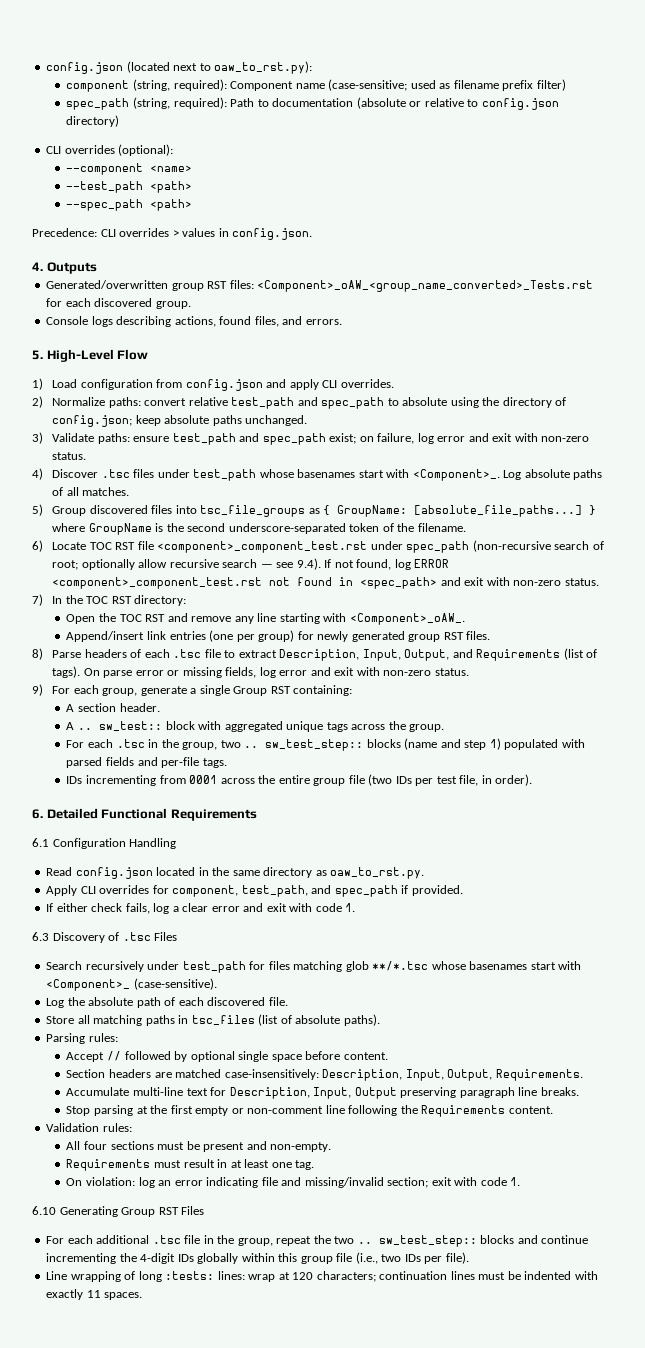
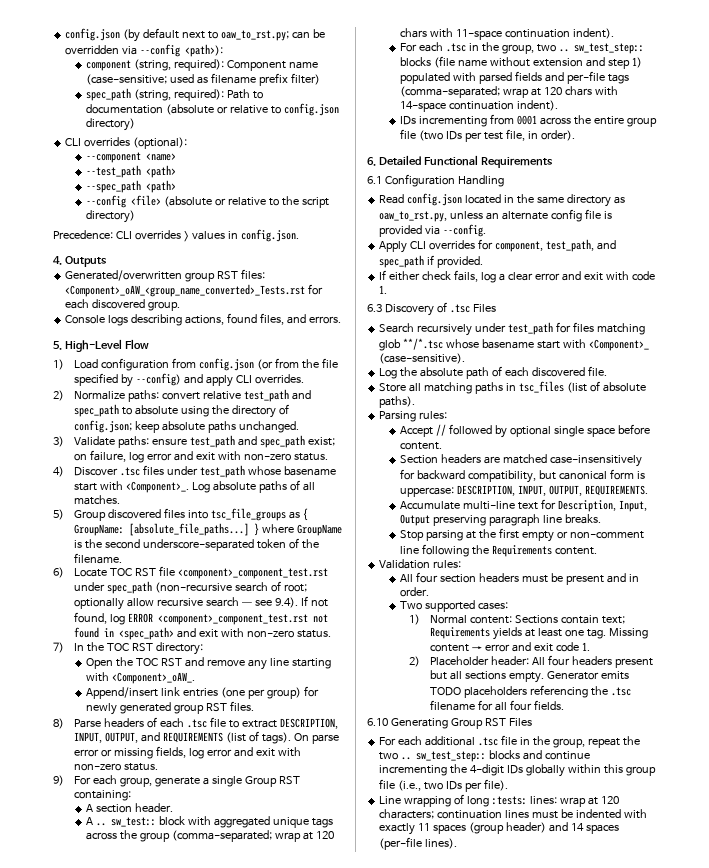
- config.json (located next to oaw_to_rst.py):
+ config.json (by default next to oaw_to_rst.py; can be overridden via --config <path>):
+ --config <file> (absolute or relative to the script directory)
- 1) Load configuration from config.json and apply CLI overrides.
+ 1) Load configuration from config.json (or from the file specified by --config) and apply CLI overrides.
- 4) Discover .tsc files under test_path whose basenames start with <Component>_.
+ 4) Discover .tsc files under test_path whose basename start with <Component>_.
- 8) Parse headers of each .tsc file to extract Description, Input, Output, and Requirements (list of tags).
+ 8) Parse headers of each .tsc file to extract DESCRIPTION, INPUT, OUTPUT, and REQUIREMENTS (list of tags).
- A .. sw_test:: block with aggregated unique tags across the group.
+ A .. sw_test:: block with aggregated unique tags across the group (comma-separated; wrap at 120 chars with 11-space continuation indent).
- For each .tsc in the group, two .. sw_test_step:: blocks (name and step 1) populated with parsed fields and per-file tags.
+ For each .tsc in the group, two .. sw_test_step:: blocks (file name without extension and step 1) populated with parsed fields and per-file tags (comma-separated; wrap at 120 chars with 14-space continuation indent).
- Read config.json located in the same directory as oaw_to_rst.py.
+ Read config.json located in the same directory as oaw_to_rst.py, unless an alternate config file is provided via --config.
- Search recursively under test_path for files matching glob **/*.tsc whose basenames start with <Component>_ (case-sensitive).
+ Search recursively under test_path for files matching glob **/*.tsc whose basename start with <Component>_ (case-sensitive).
- Section headers are matched case-insensitively: Description, Input, Output, Requirements.
+ Section headers are matched case-insensitively for backward compatibility, but canonical form is uppercase: DESCRIPTION, INPUT, OUTPUT, REQUIREMENTS.
- All four sections must be present and non-empty.
- Requirements must result in at least one tag.
- On violation: log an error indicating file and missing/invalid section; exit with code 1.
+ All four section headers must be present and in order.
+ Two supported cases:
+ 1) Normal content: Sections contain text; Requirements yields at least one tag. Missing content → error and exit code 1.
+ 2) Placeholder header: All four headers present but all sections empty. Generator emits TODO placeholders referencing the .tsc filename for all four fields.
- Line wrapping of long :tests: lines: wrap at 120 characters; continuation lines must be indented with exactly 11 spaces.
+ Line wrapping of long :tests: lines: wrap at 120 characters; continuation lines must be indented with exactly 11 spaces (group header) and 14 spaces (per-file lines).

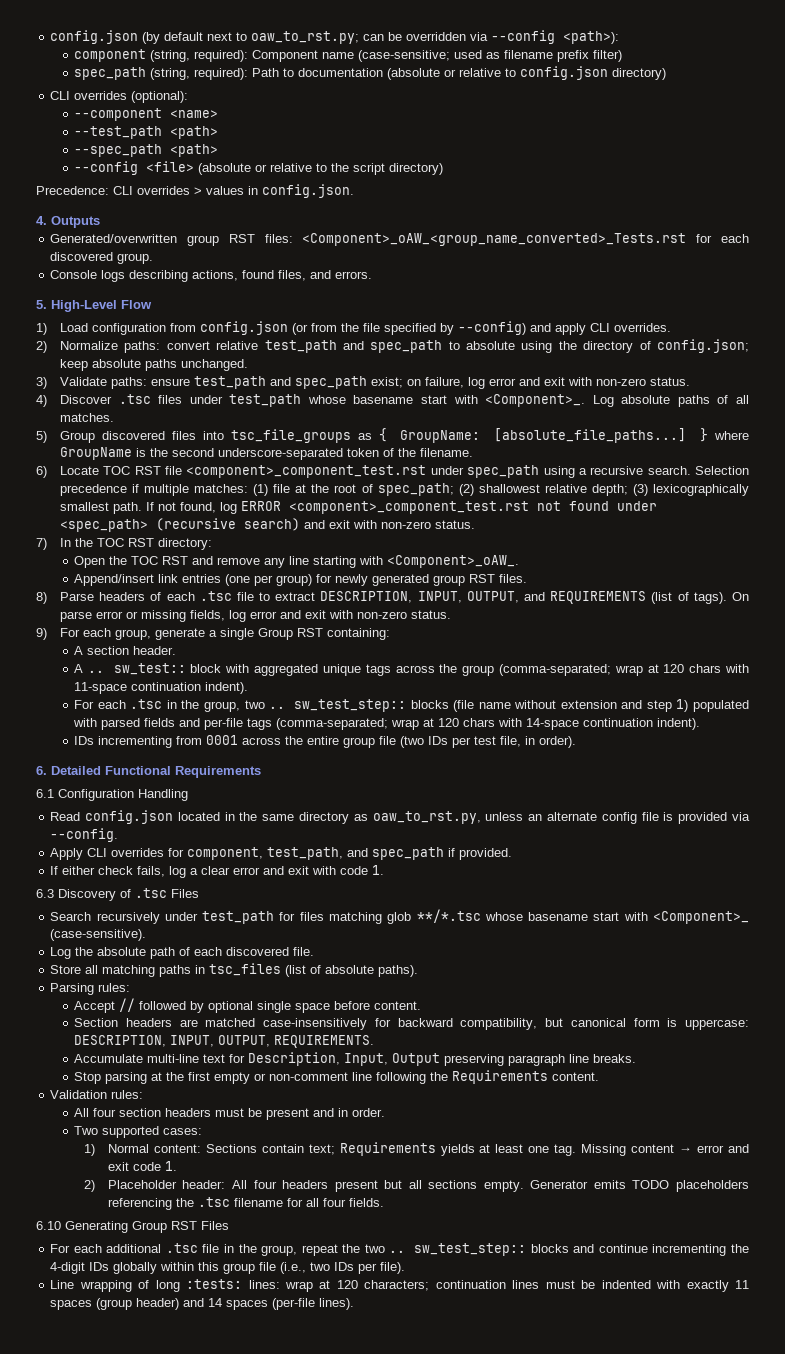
- 6) Locate TOC RST file <component>_component_test.rst under spec_path (non-recursive search of root; optionally allow recursive search — see 9.4). If not found, log ERROR <component>_component_test.rst not found in <spec_path> and exit with non-zero status.
+ 6) Locate TOC RST file <component>_component_test.rst under spec_path using a recursive search. Selection precedence if multiple matches: (1) file at the root of spec_path; (2) shallowest relative depth; (3) lexicographically smallest path. If not found, log ERROR <component>_component_test.rst not found under <spec_path> (recursive search) and exit with non-zero status.

